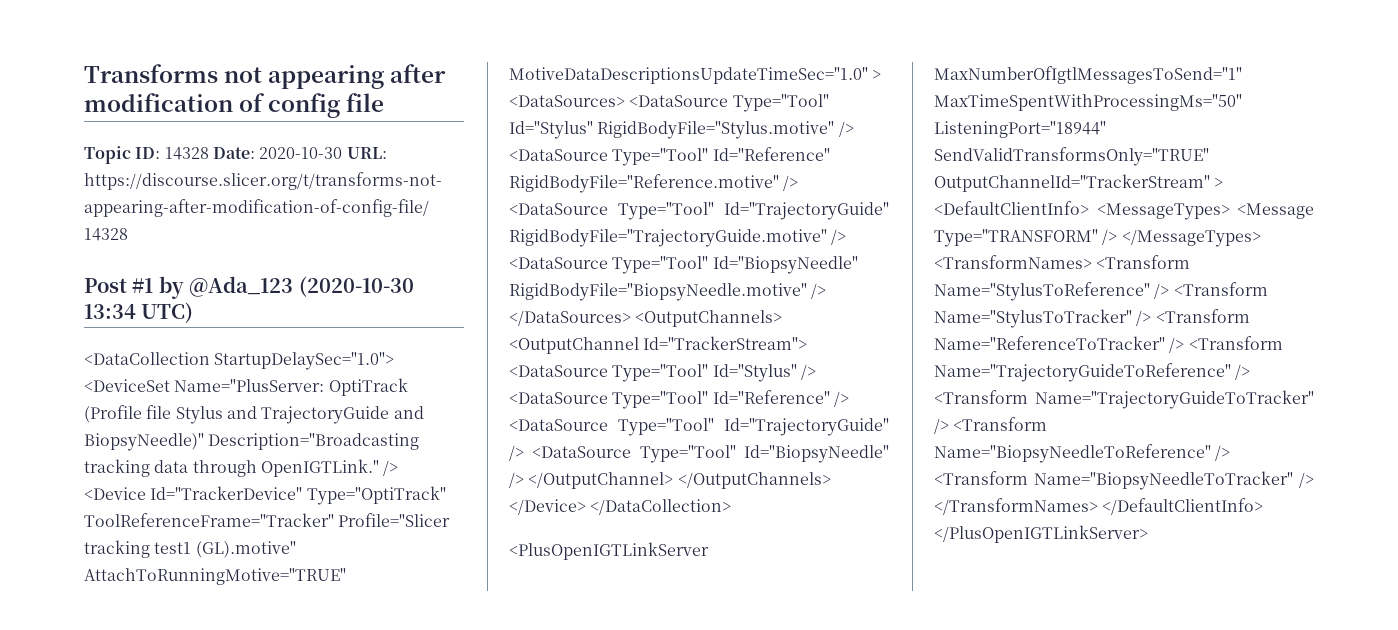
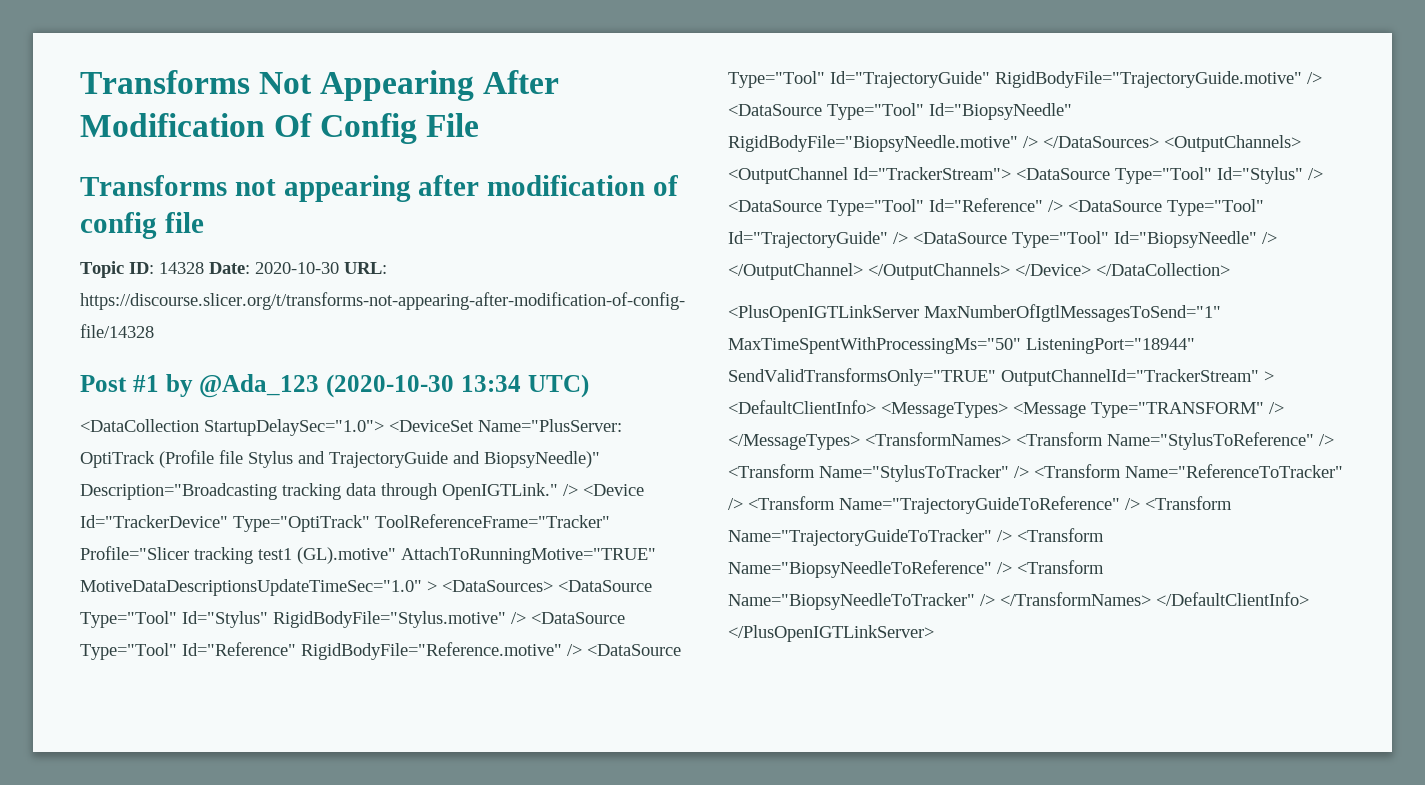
+ Transforms Not Appearing After Modification Of Config File

